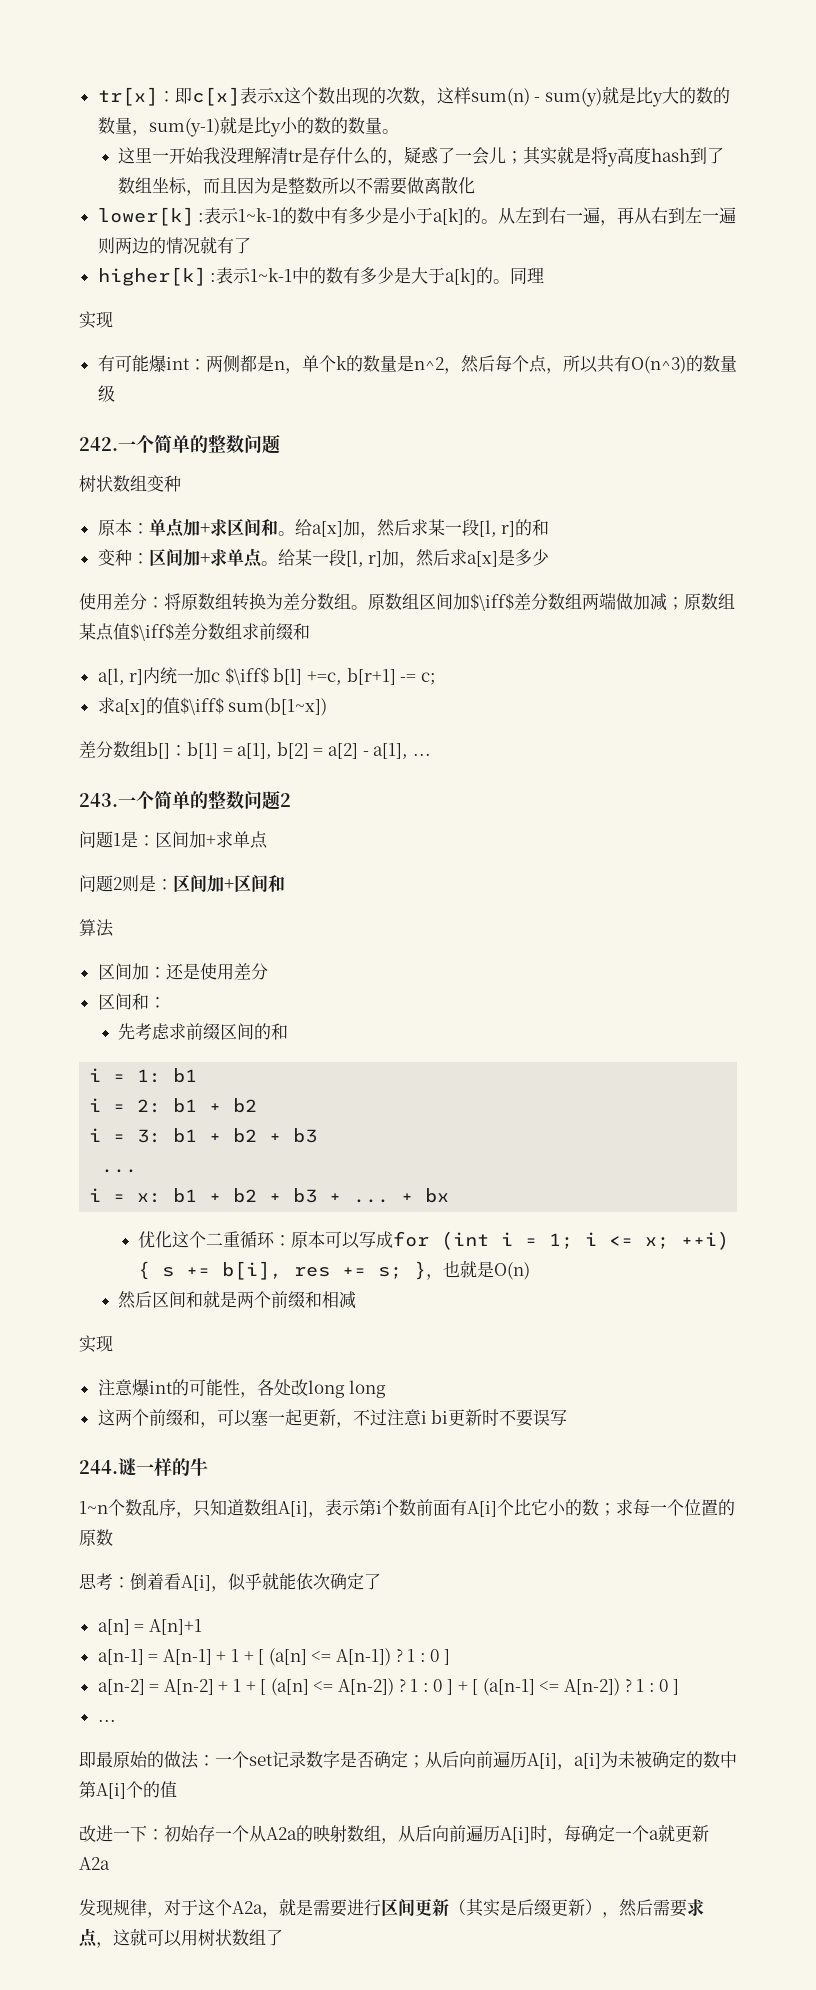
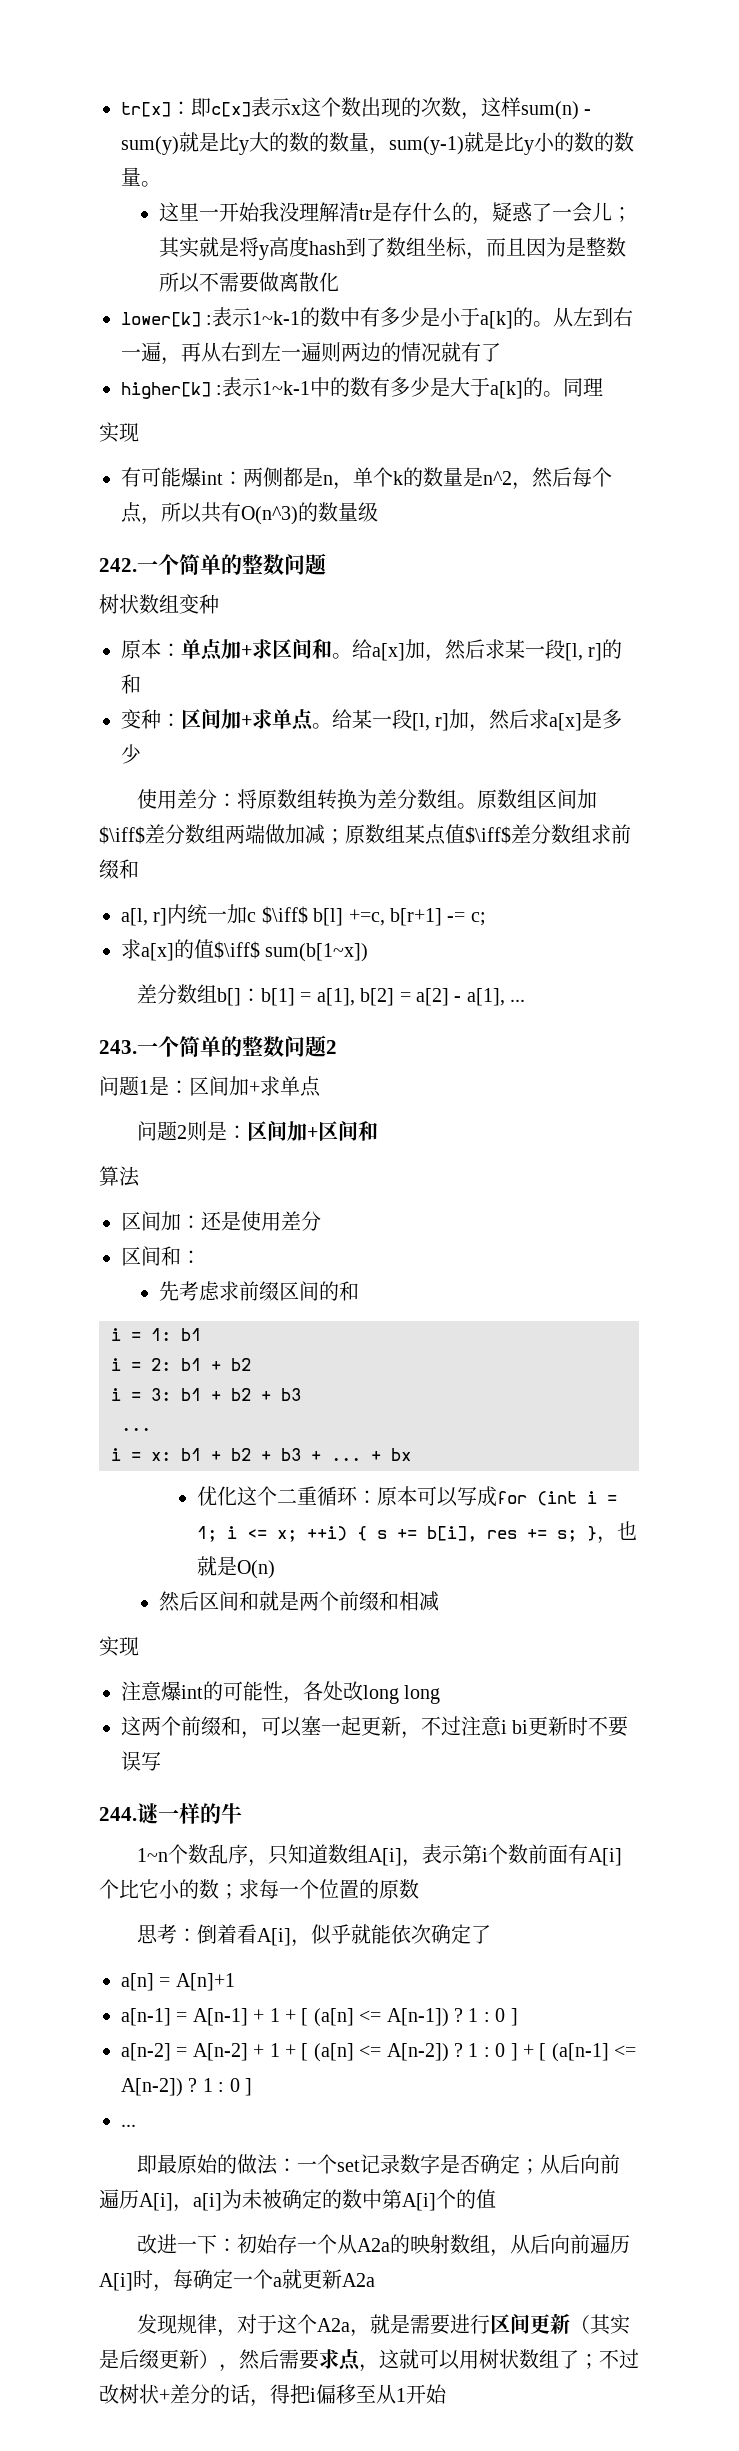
- 发现规律，对于这个A2a，就是需要进行区间更新（其实是后缀更新），然后需要求点，这就可以用树状数组了
+ 发现规律，对于这个A2a，就是需要进行区间更新（其实是后缀更新），然后需要求点，这就可以用树状数组了；不过改树状+差分的话，得把i偏移至从1开始

